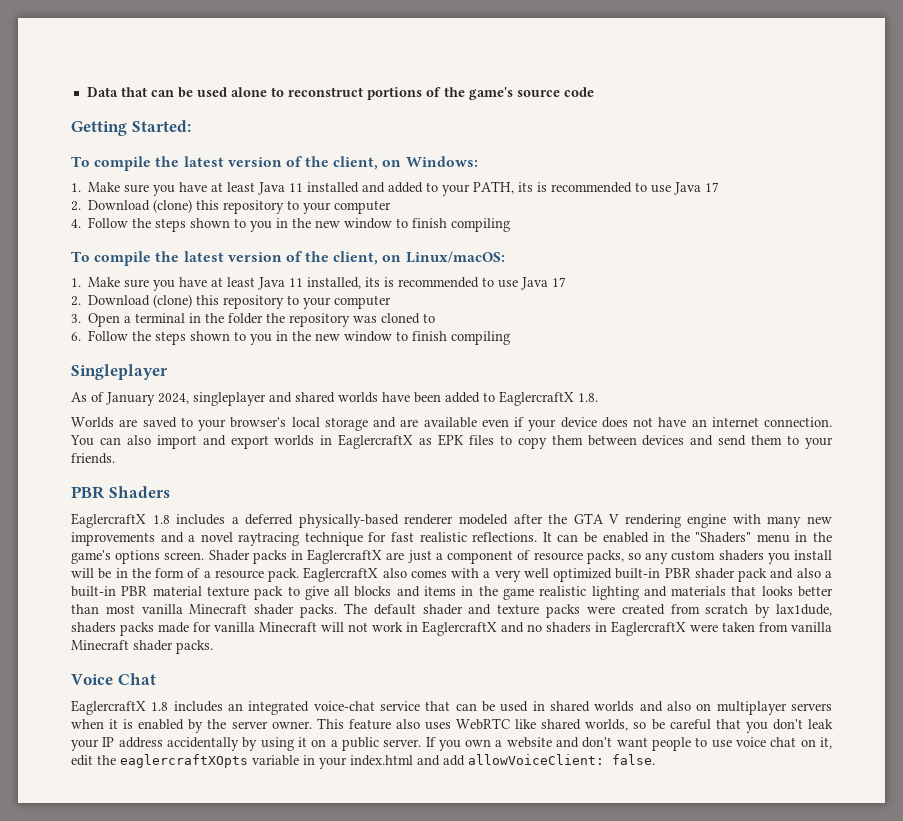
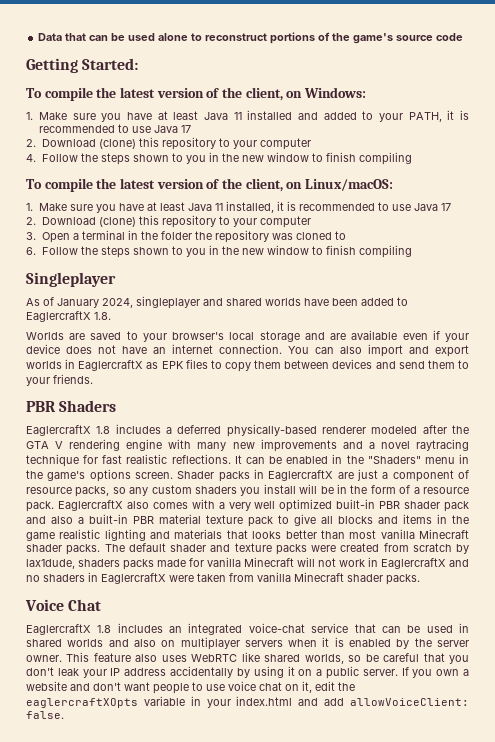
- 1. Make sure you have at least Java 11 installed and added to your PATH, its is recommended to use Java 17
+ 1. Make sure you have at least Java 11 installed and added to your PATH, it is recommended to use Java 17
- 1. Make sure you have at least Java 11 installed, its is recommended to use Java 17
+ 1. Make sure you have at least Java 11 installed, it is recommended to use Java 17

